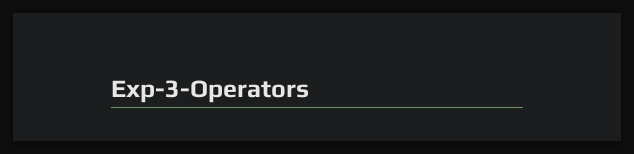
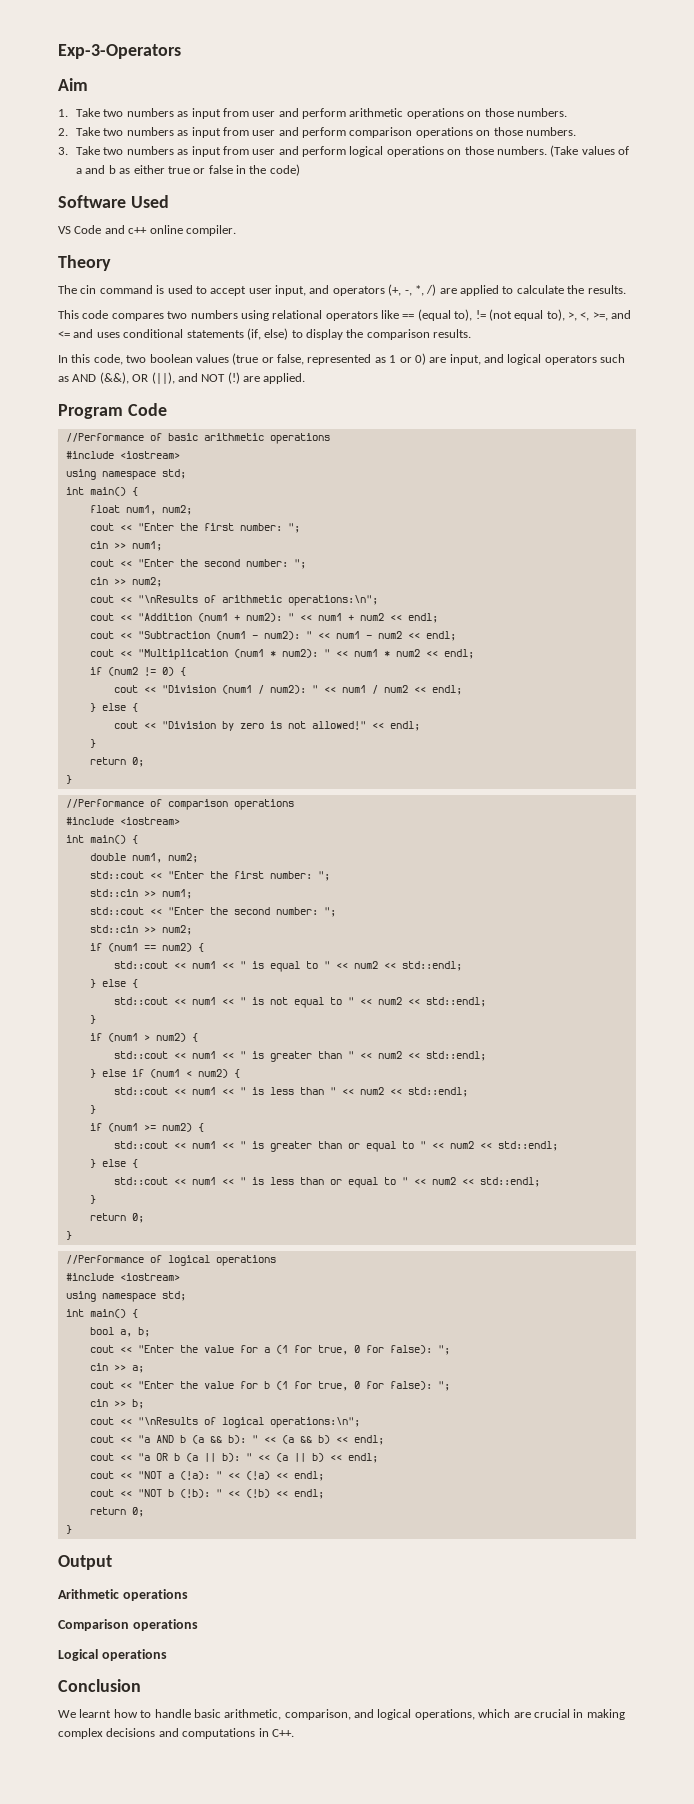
+ Aim
+ 1. Take two numbers as input from user and perform arithmetic operations on those numbers.
+ 2. Take two numbers as input from user and perform comparison operations on those numbers.
+ 3. Take two numbers as input from user and perform logical operations on those numbers. (Take values of a and b as either true or false in the code)
+ Software Used
+ VS Code and c++ online compiler.
+ Theory
+ The cin command is used to accept user input, and operators (+, -, *, /) are applied to calculate the results.
+ This code compares two numbers using relational operators like == (equal to), != (not equal to), >, <, >=, and <= and uses conditional statements (if, else) to display the comparison results.
+ In this code, two boolean values (true or false, represented as 1 or 0) are input, and logical operators such as AND (&&), OR (||), and NOT (!) are applied.
+ Program Code
+ //Performance of basic arithmetic operations
+ #include <iostream>
+ using namespace std;
+ int main() {
+ float num1, num2;
+ cout << "Enter the first number: ";
+ cin >> num1;
+ cout << "Enter the second number: ";
+ cin >> num2;
+ cout << "\nResults of arithmetic operations:\n";
+ cout << "Addition (num1 + num2): " << num1 + num2 << endl;
+ cout << "Subtraction (num1 - num2): " << num1 - num2 << endl;
+ cout << "Multiplication (num1 * num2): " << num1 * num2 << endl;
+ if (num2 != 0) {
+ cout << "Division (num1 / num2): " << num1 / num2 << endl;
+ } else {
+ cout << "Division by zero is not allowed!" << endl;
+ }
+ return 0;
+ }
+ //Performance of comparison operations
+ #include <iostream>
+ int main() {
+ double num1, num2;
+ std::cout << "Enter the first number: ";
+ std::cin >> num1;
+ std::cout << "Enter the second number: ";
+ std::cin >> num2;
+ if (num1 == num2) {
+ std::cout << num1 << " is equal to " << num2 << std::endl;
+ } else {
+ std::cout << num1 << " is not equal to " << num2 << std::endl;
+ }
+ if (num1 > num2) {
+ std::cout << num1 << " is greater than " << num2 << std::endl;
+ } else if (num1 < num2) {
+ std::cout << num1 << " is less than " << num2 << std::endl;
+ }
+ if (num1 >= num2) {
+ std::cout << num1 << " is greater than or equal to " << num2 << std::endl;
+ } else {
+ std::cout << num1 << " is less than or equal to " << num2 << std::endl;
+ }
+ return 0;
+ }
+ //Performance of logical operations
+ #include <iostream>
+ using namespace std;
+ int main() {
+ bool a, b;
+ cout << "Enter the value for a (1 for true, 0 for false): ";
+ cin >> a;
+ cout << "Enter the value for b (1 for true, 0 for false): ";
+ cin >> b;
+ cout << "\nResults of logical operations:\n";
+ cout << "a AND b (a && b): " << (a && b) << endl;
+ cout << "a OR b (a || b): " << (a || b) << endl;
+ cout << "NOT a (!a): " << (!a) << endl;
+ cout << "NOT b (!b): " << (!b) << endl;
+ return 0;
+ }
+ Output
+ Arithmetic operations
+ Comparison operations
+ Logical operations
+ Conclusion
+ We learnt how to handle basic arithmetic, comparison, and logical operations, which are crucial in making complex decisions and computations in C++.

